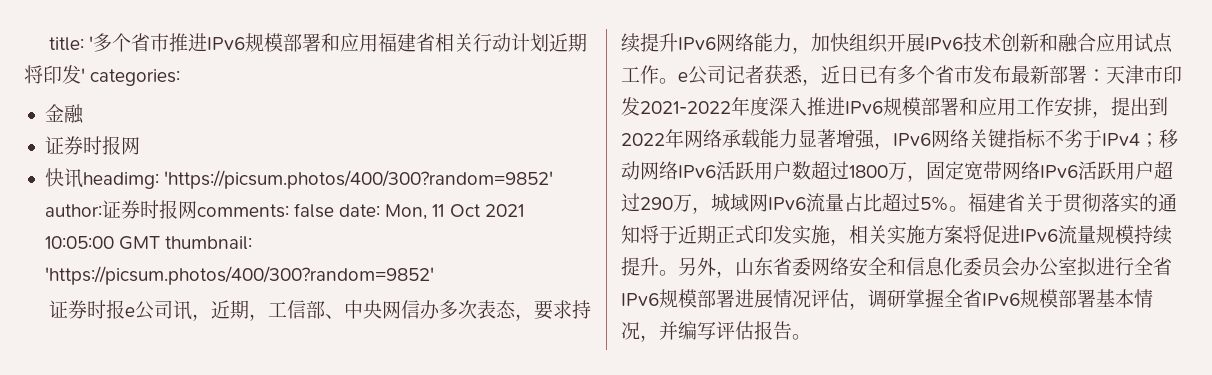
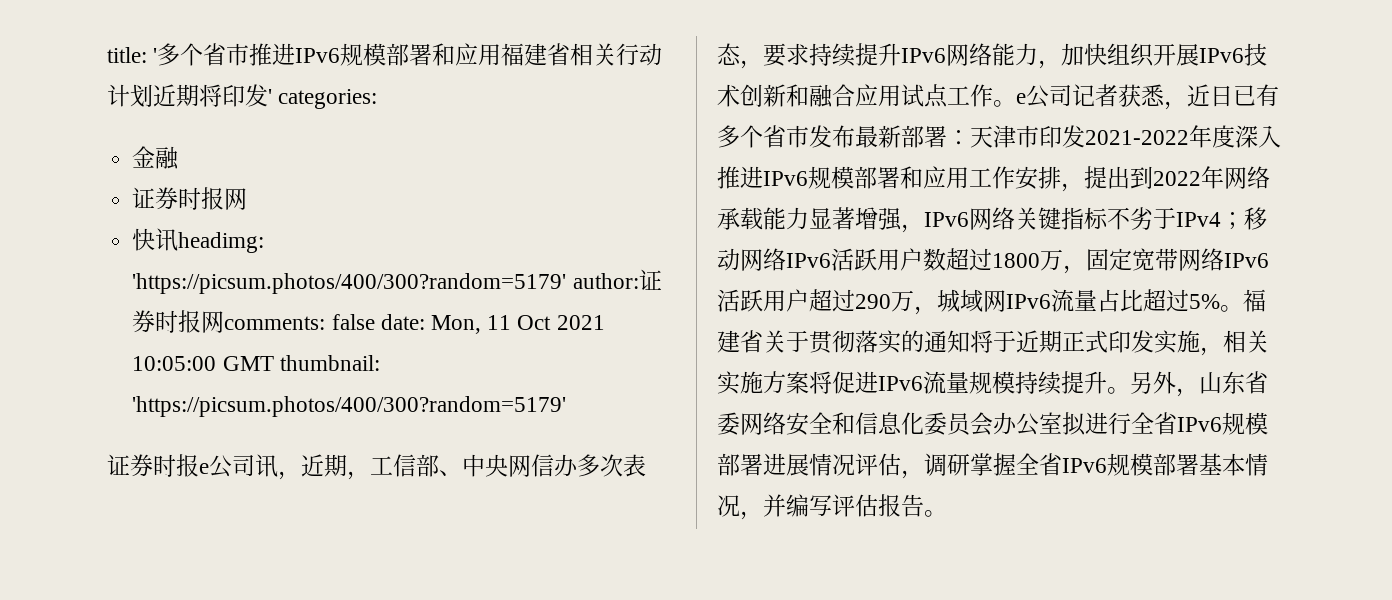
- 快讯headimg: 'https://picsum.photos/400/300?random=9852' author:证券时报网comments: false date: Mon, 11 Oct 2021 10:05:00 GMT thumbnail: 'https://picsum.photos/400/300?random=9852'
+ 快讯headimg: 'https://picsum.photos/400/300?random=5179' author:证券时报网comments: false date: Mon, 11 Oct 2021 10:05:00 GMT thumbnail: 'https://picsum.photos/400/300?random=5179'

